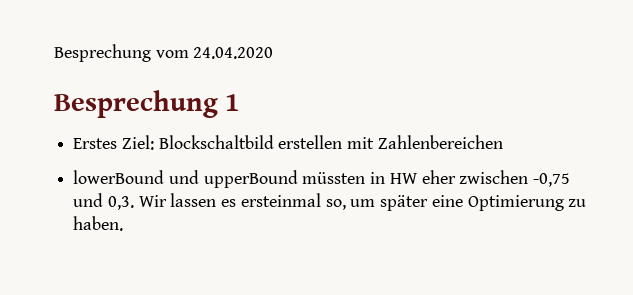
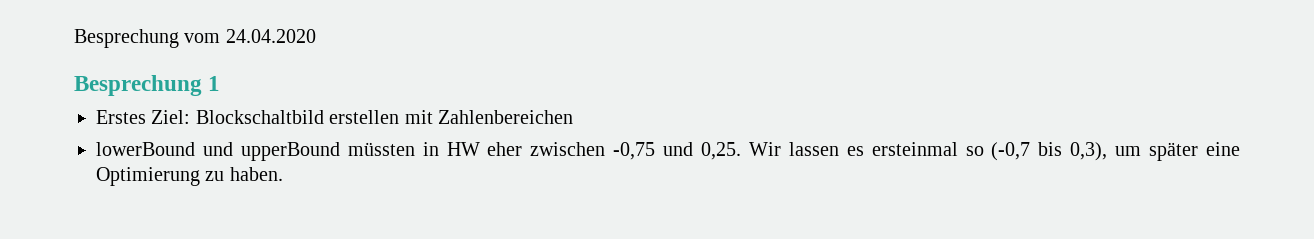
- lowerBound und upperBound müssten in HW eher zwischen -0,75 und 0,3.
+ lowerBound und upperBound müssten in HW eher zwischen -0,75 und 0,25.
- Wir lassen es ersteinmal so, um später eine Optimierung zu haben.
+ Wir lassen es ersteinmal so (-0,7 bis 0,3), um später eine Optimierung zu haben.

